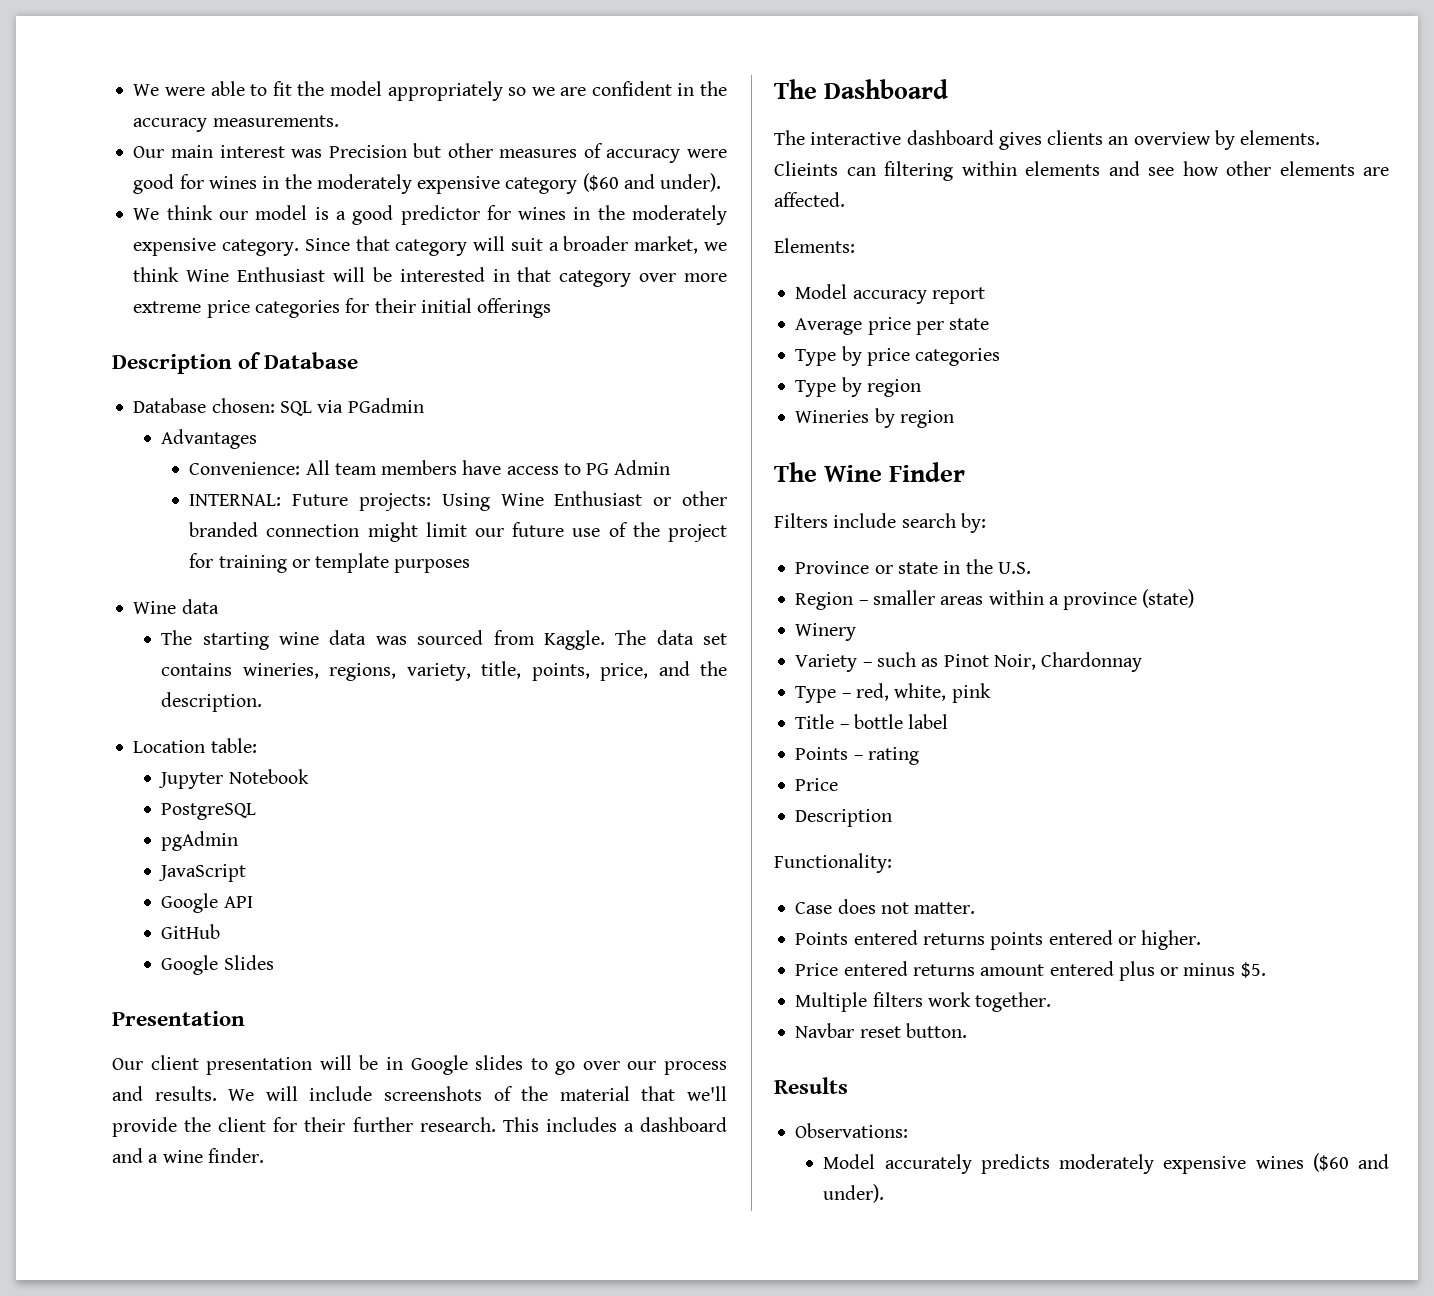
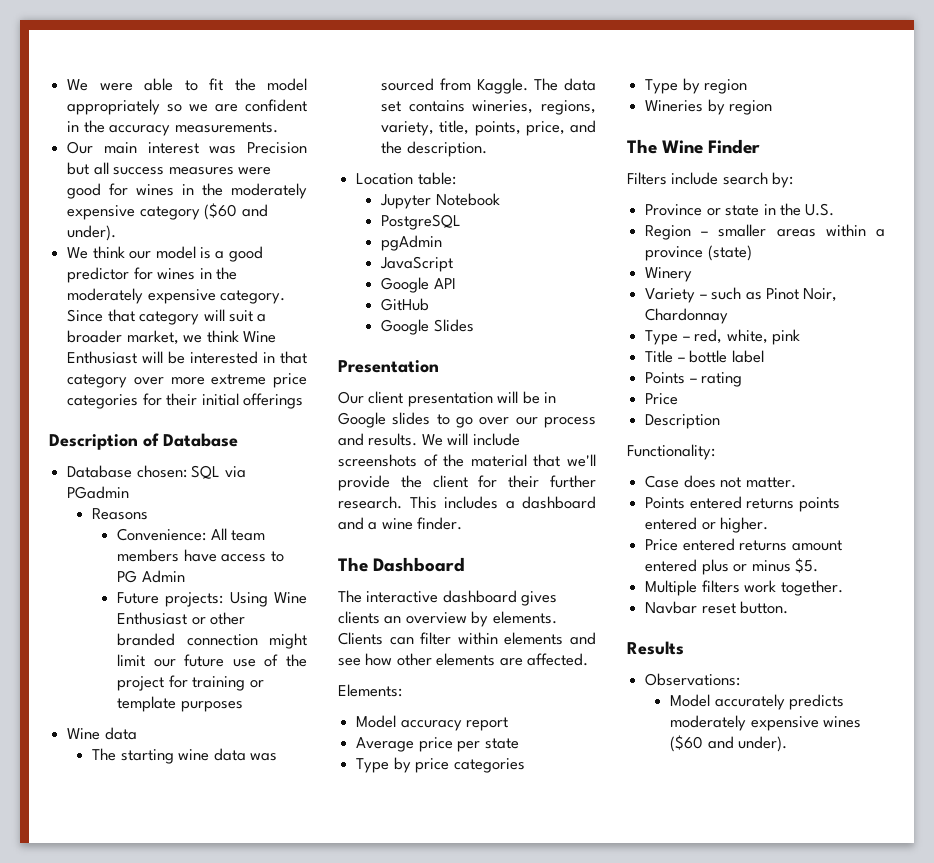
- Our main interest was Precision but other measures of accuracy were good for wines in the moderately expensive category ($60 and under).
+ Our main interest was Precision but all success measures were good for wines in the moderately expensive category ($60 and under).
- Advantages
+ Reasons
- INTERNAL: Future projects: Using Wine Enthusiast or other branded connection might limit our future use of the project for training or template purposes
+ Future projects: Using Wine Enthusiast or other branded connection might limit our future use of the project for training or template purposes
- Clieints can filtering within elements and see how other elements are affected.
+ Clients can filter within elements and see how other elements are affected.

